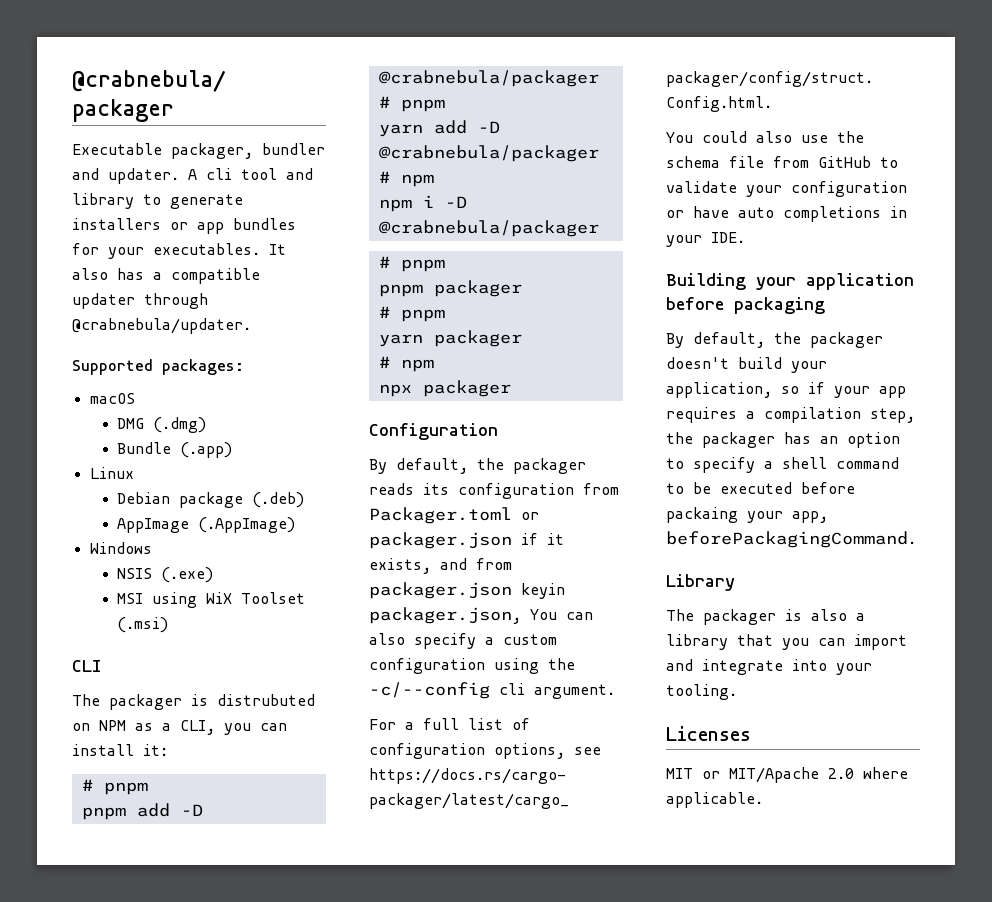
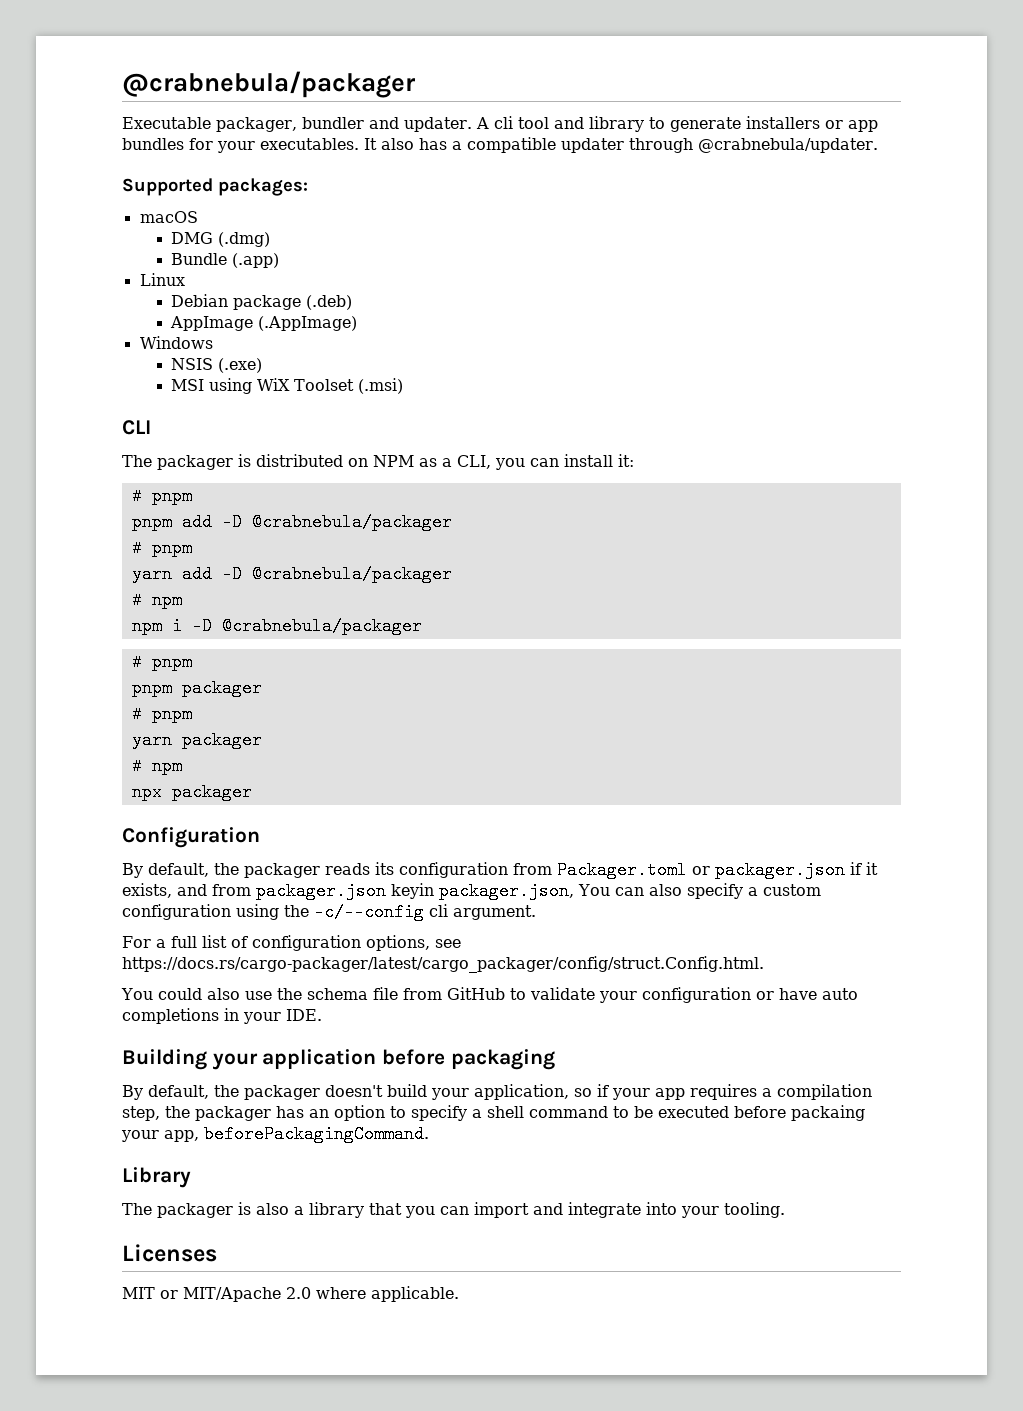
- The packager is distrubuted on NPM as a CLI, you can install it:
+ The packager is distributed on NPM as a CLI, you can install it:

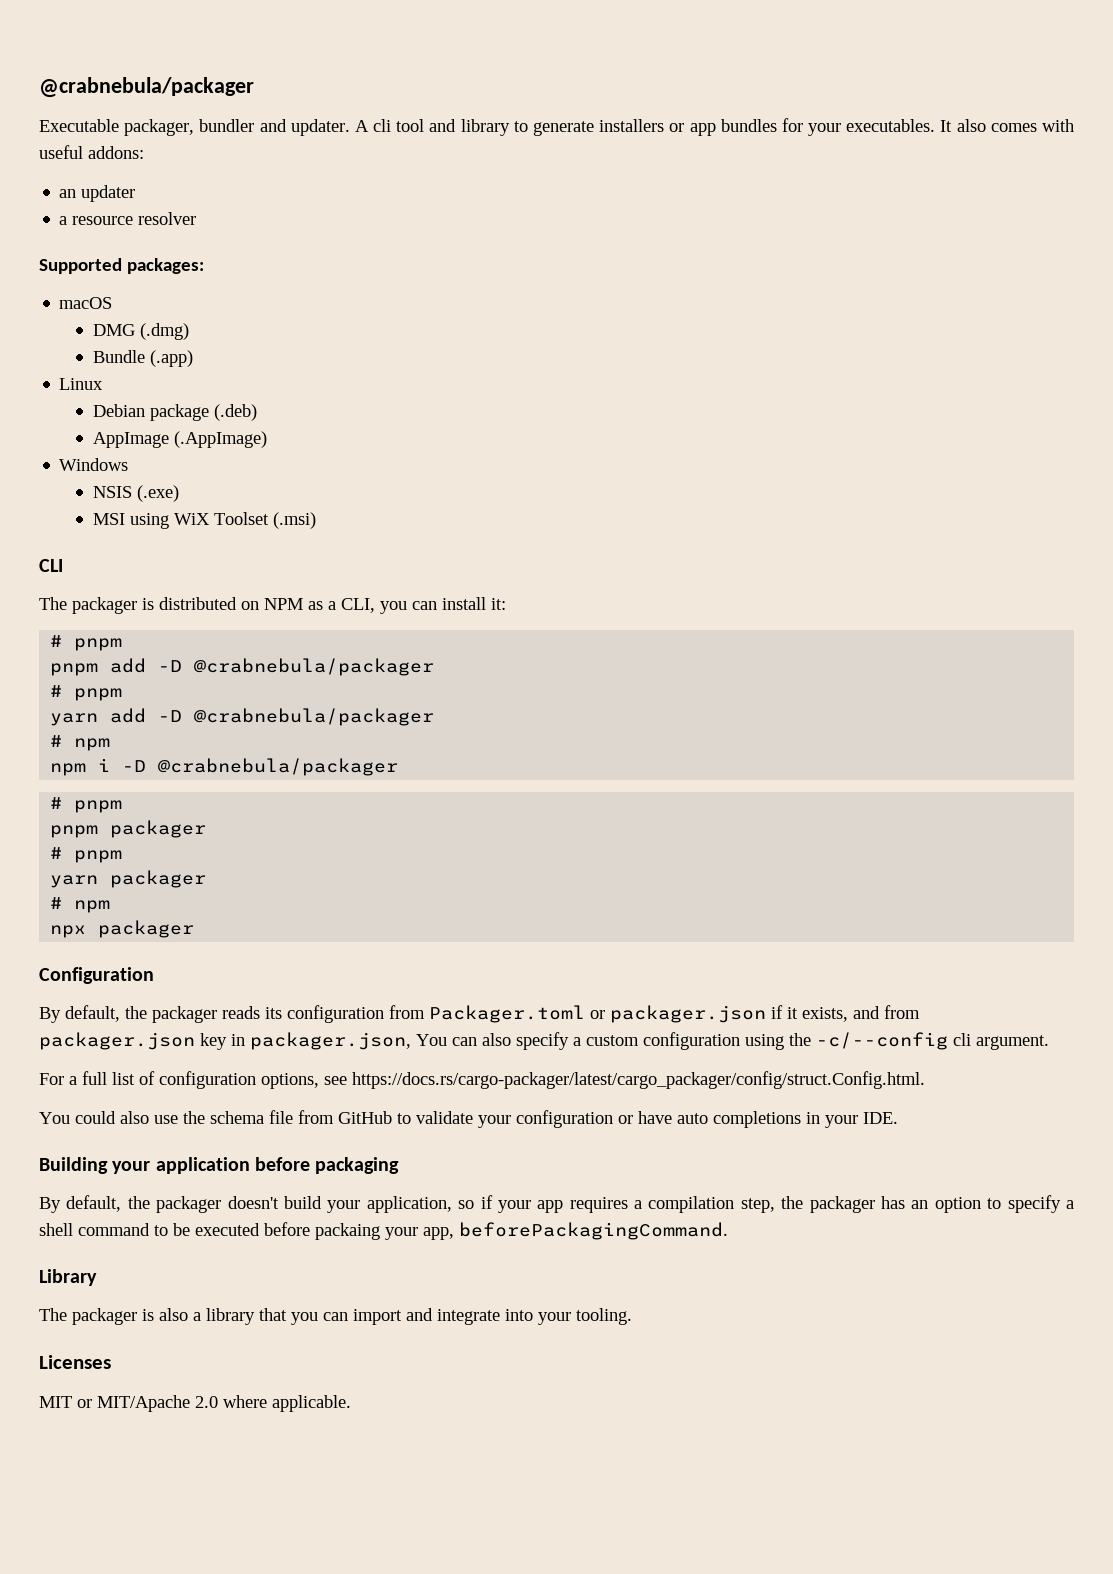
- It also has a compatible updater through @crabnebula/updater.
+ It also comes with useful addons:
+ an updater
+ a resource resolver
- By default, the packager reads its configuration from Packager.toml or packager.json if it exists, and from packager.json keyin packager.json, You can also specify a custom configuration using the -c/--config cli argument.
+ By default, the packager reads its configuration from Packager.toml or packager.json if it exists, and from packager.json key in packager.json, You can also specify a custom configuration using the -c/--config cli argument.

